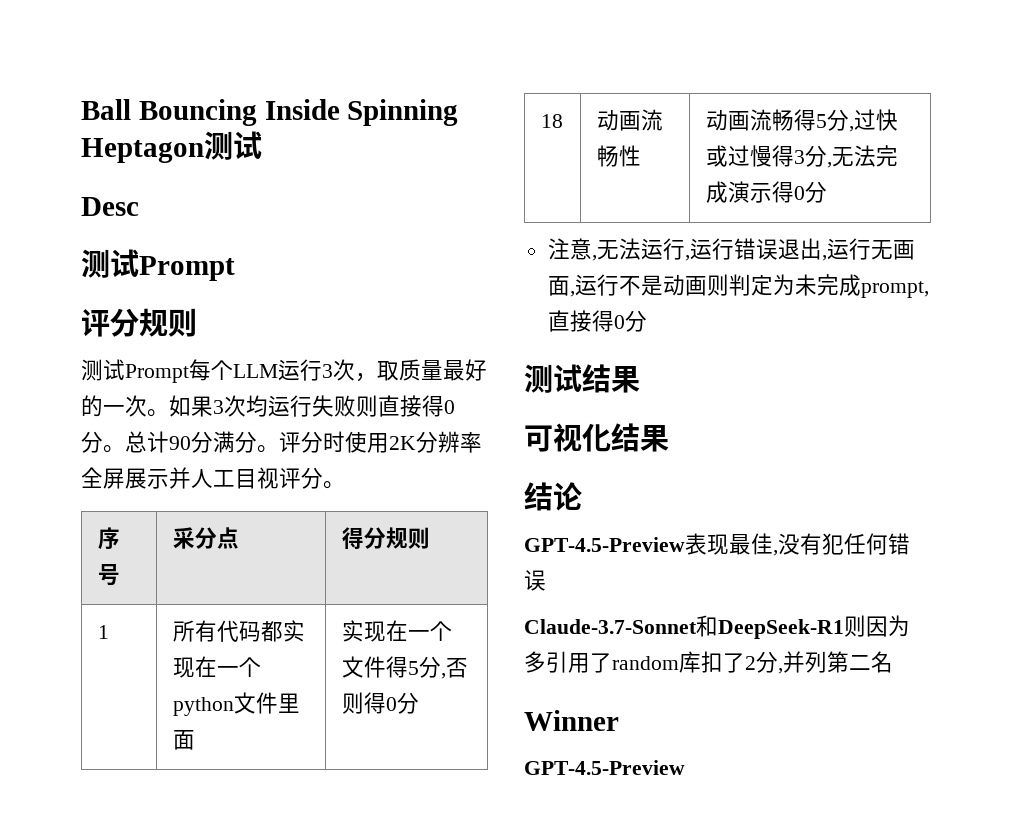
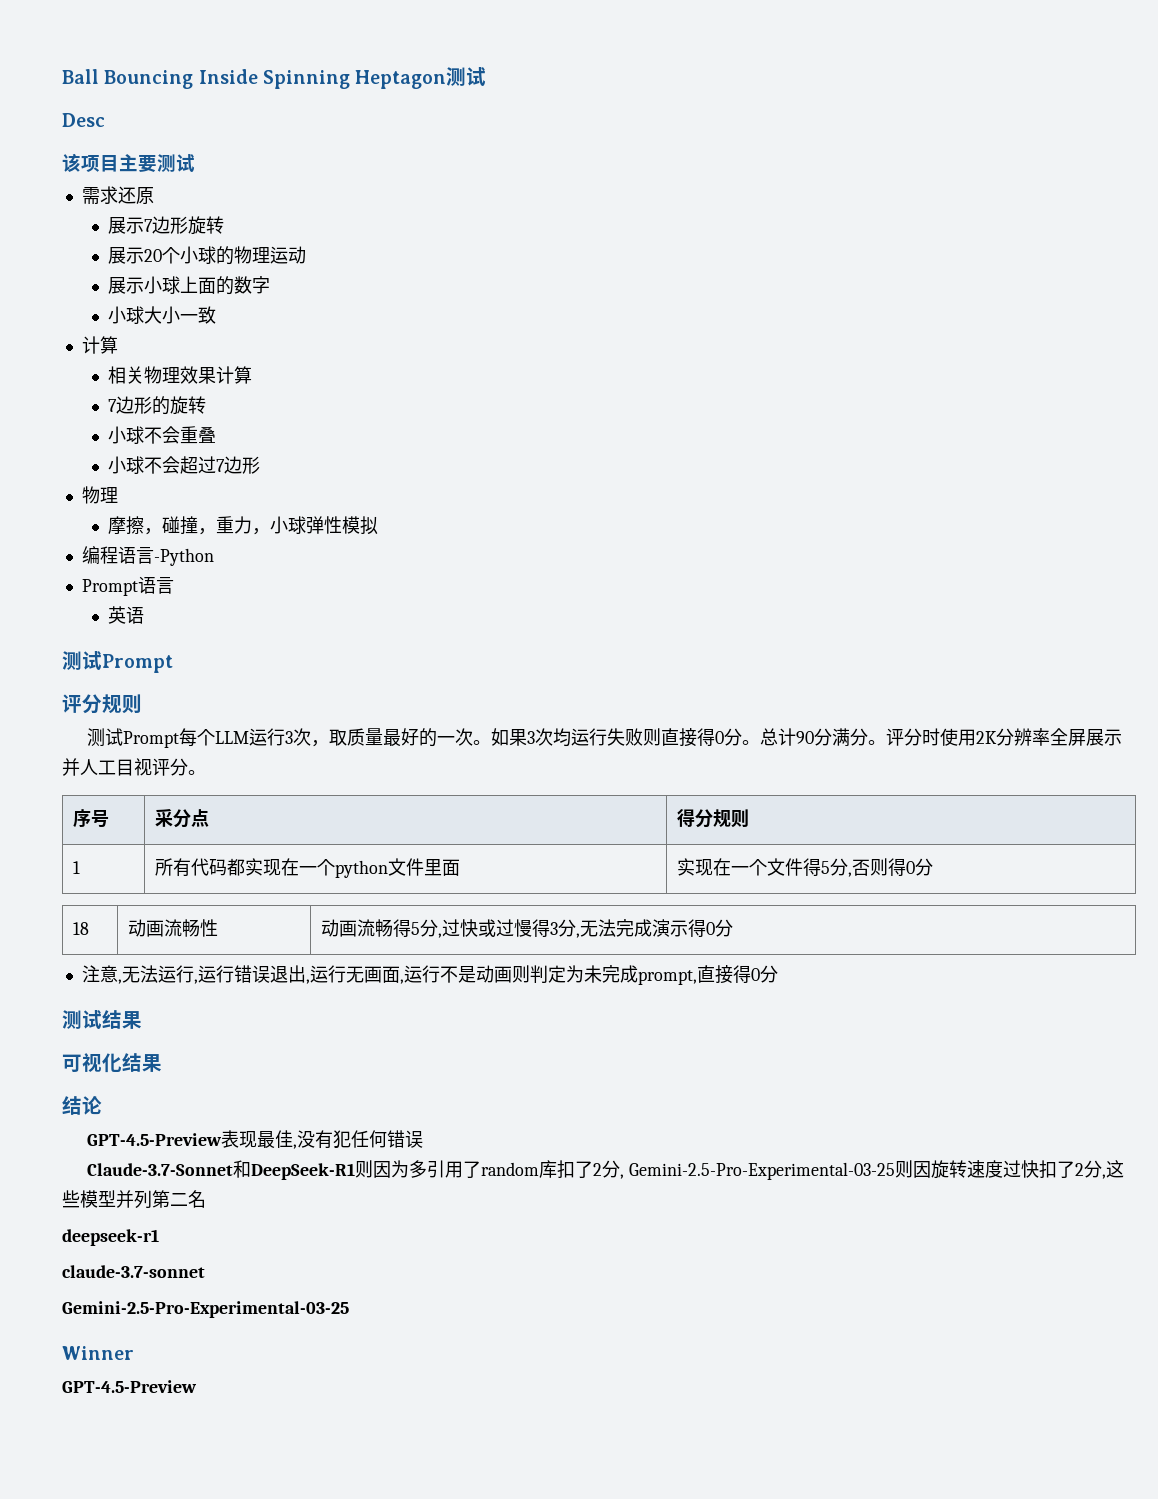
+ 该项目主要测试
+ 需求还原
+ 展示7边形旋转
+ 展示20个小球的物理运动
+ 展示小球上面的数字
+ 小球大小一致
+ 计算
+ 相关物理效果计算
+ 7边形的旋转
+ 小球不会重叠
+ 小球不会超过7边形
+ 物理
+ 摩擦，碰撞，重力，小球弹性模拟
+ 编程语言-Python
+ Prompt语言
+ 英语
- Claude-3.7-Sonnet和DeepSeek-R1则因为多引用了random库扣了2分,并列第二名
+ Claude-3.7-Sonnet和DeepSeek-R1则因为多引用了random库扣了2分, Gemini-2.5-Pro-Experimental-03-25则因旋转速度过快扣了2分,这些模型并列第二名
+ deepseek-r1
+ claude-3.7-sonnet
+ Gemini-2.5-Pro-Experimental-03-25

